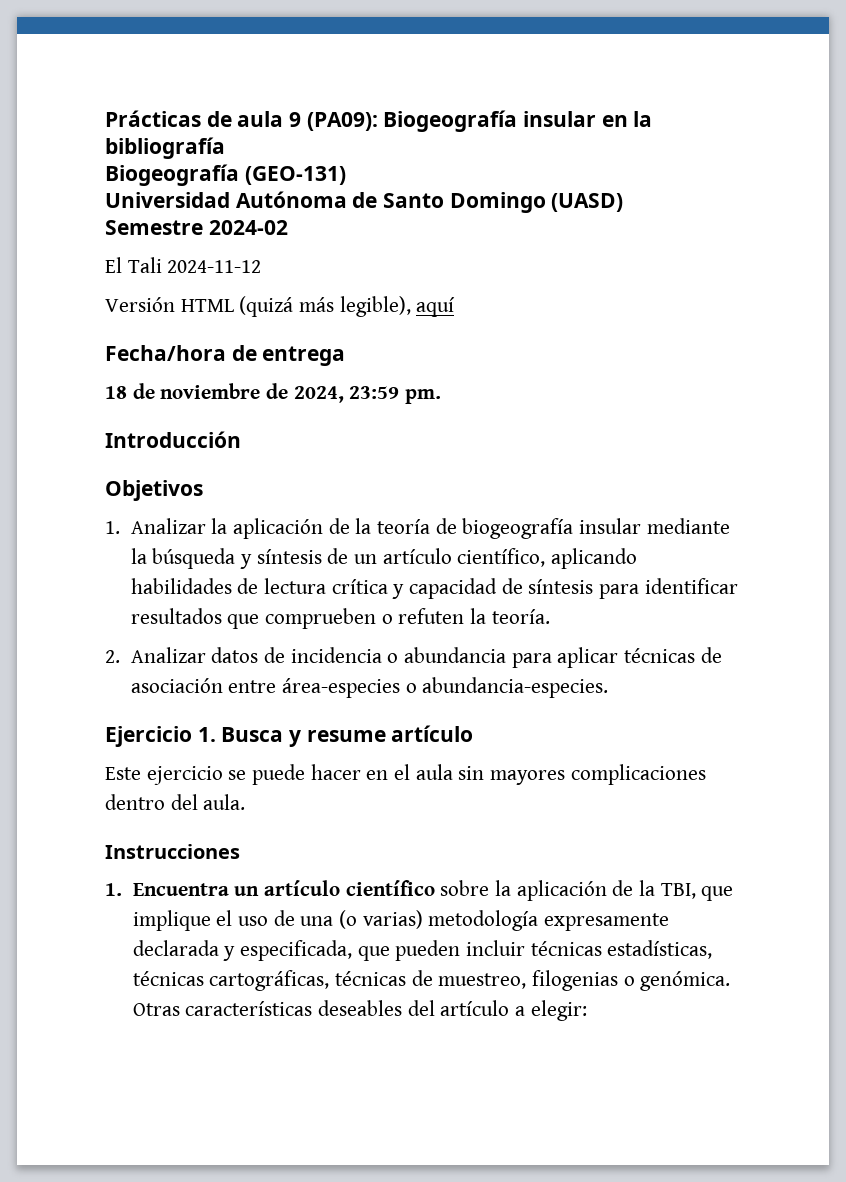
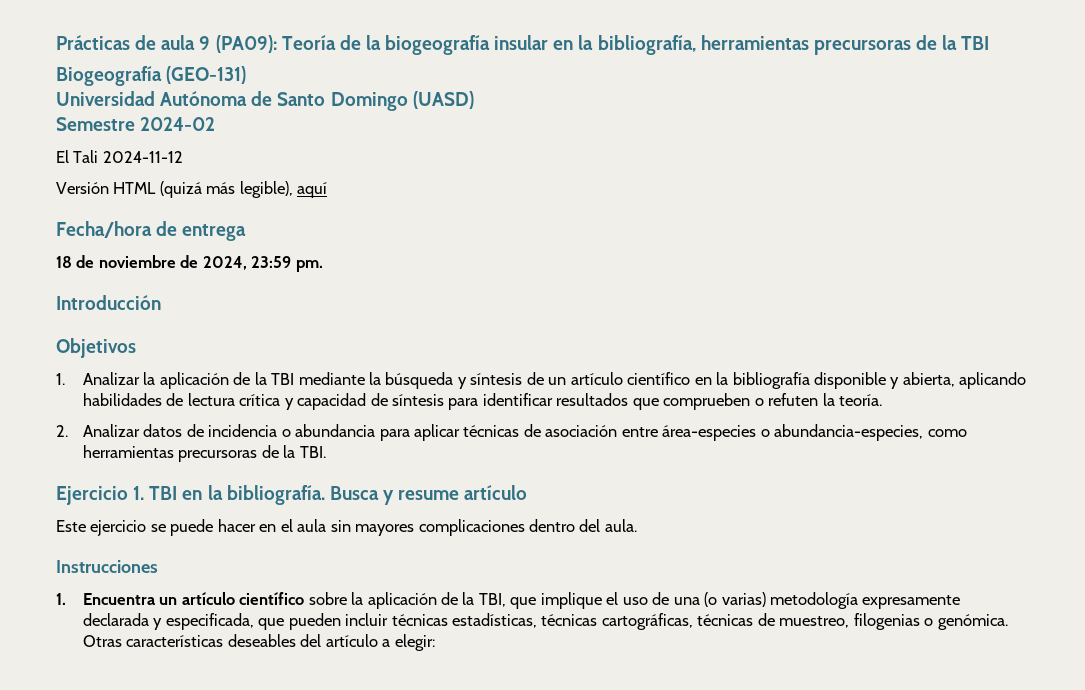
- Prácticas de aula 9 (PA09): Biogeografía insular en la bibliografía
+ Prácticas de aula 9 (PA09): Teoría de la biogeografía insular en la bibliografía, herramientas precursoras de la TBI
- 1. Analizar la aplicación de la teoría de biogeografía insular mediante la búsqueda y síntesis de un artículo científico, aplicando habilidades de lectura crítica y capacidad de síntesis para identificar resultados que comprueben o refuten la teoría.
+ 1. Analizar la aplicación de la TBI mediante la búsqueda y síntesis de un artículo científico en la bibliografía disponible y abierta, aplicando habilidades de lectura crítica y capacidad de síntesis para identificar resultados que comprueben o refuten la teoría.
- 2. Analizar datos de incidencia o abundancia para aplicar técnicas de asociación entre área-especies o abundancia-especies.
- Ejercicio 1. Busca y resume artículo
+ 2. Analizar datos de incidencia o abundancia para aplicar técnicas de asociación entre área-especies o abundancia-especies, como herramientas precursoras de la TBI.
+ Ejercicio 1. TBI en la bibliografía. Busca y resume artículo

